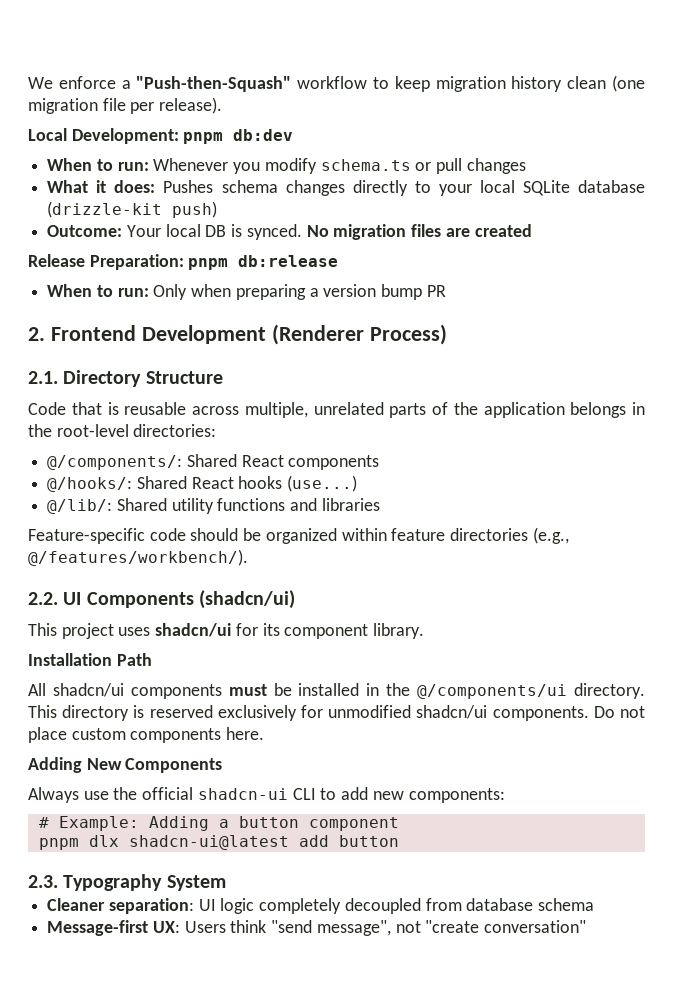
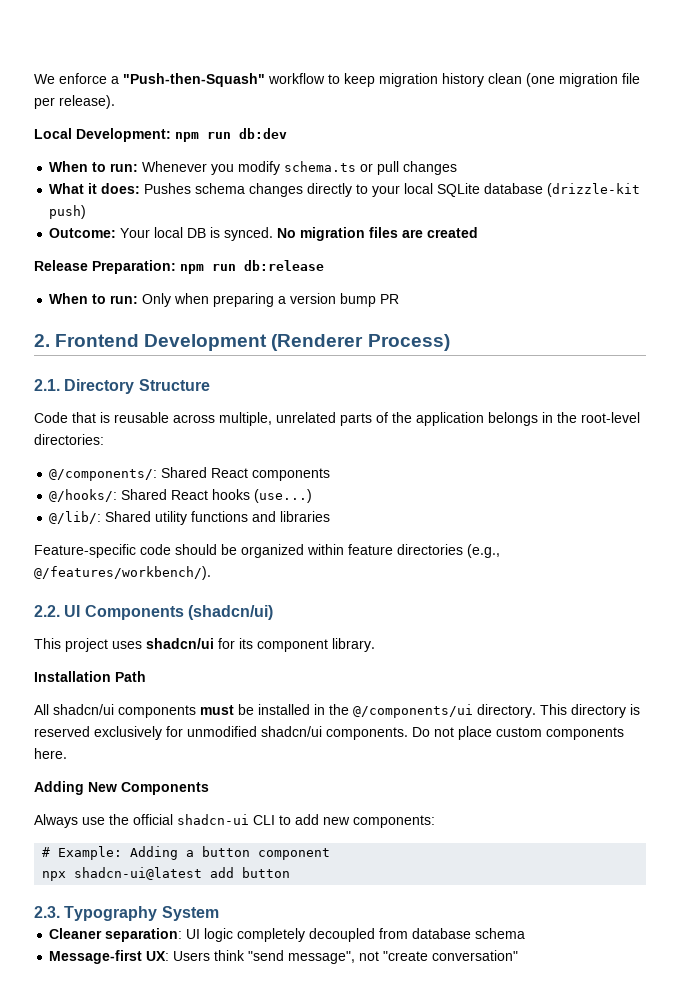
- Local Development: pnpm db:dev
+ Local Development: npm run db:dev
- Release Preparation: pnpm db:release
+ Release Preparation: npm run db:release
- pnpm dlx shadcn-ui@latest add button
+ npx shadcn-ui@latest add button

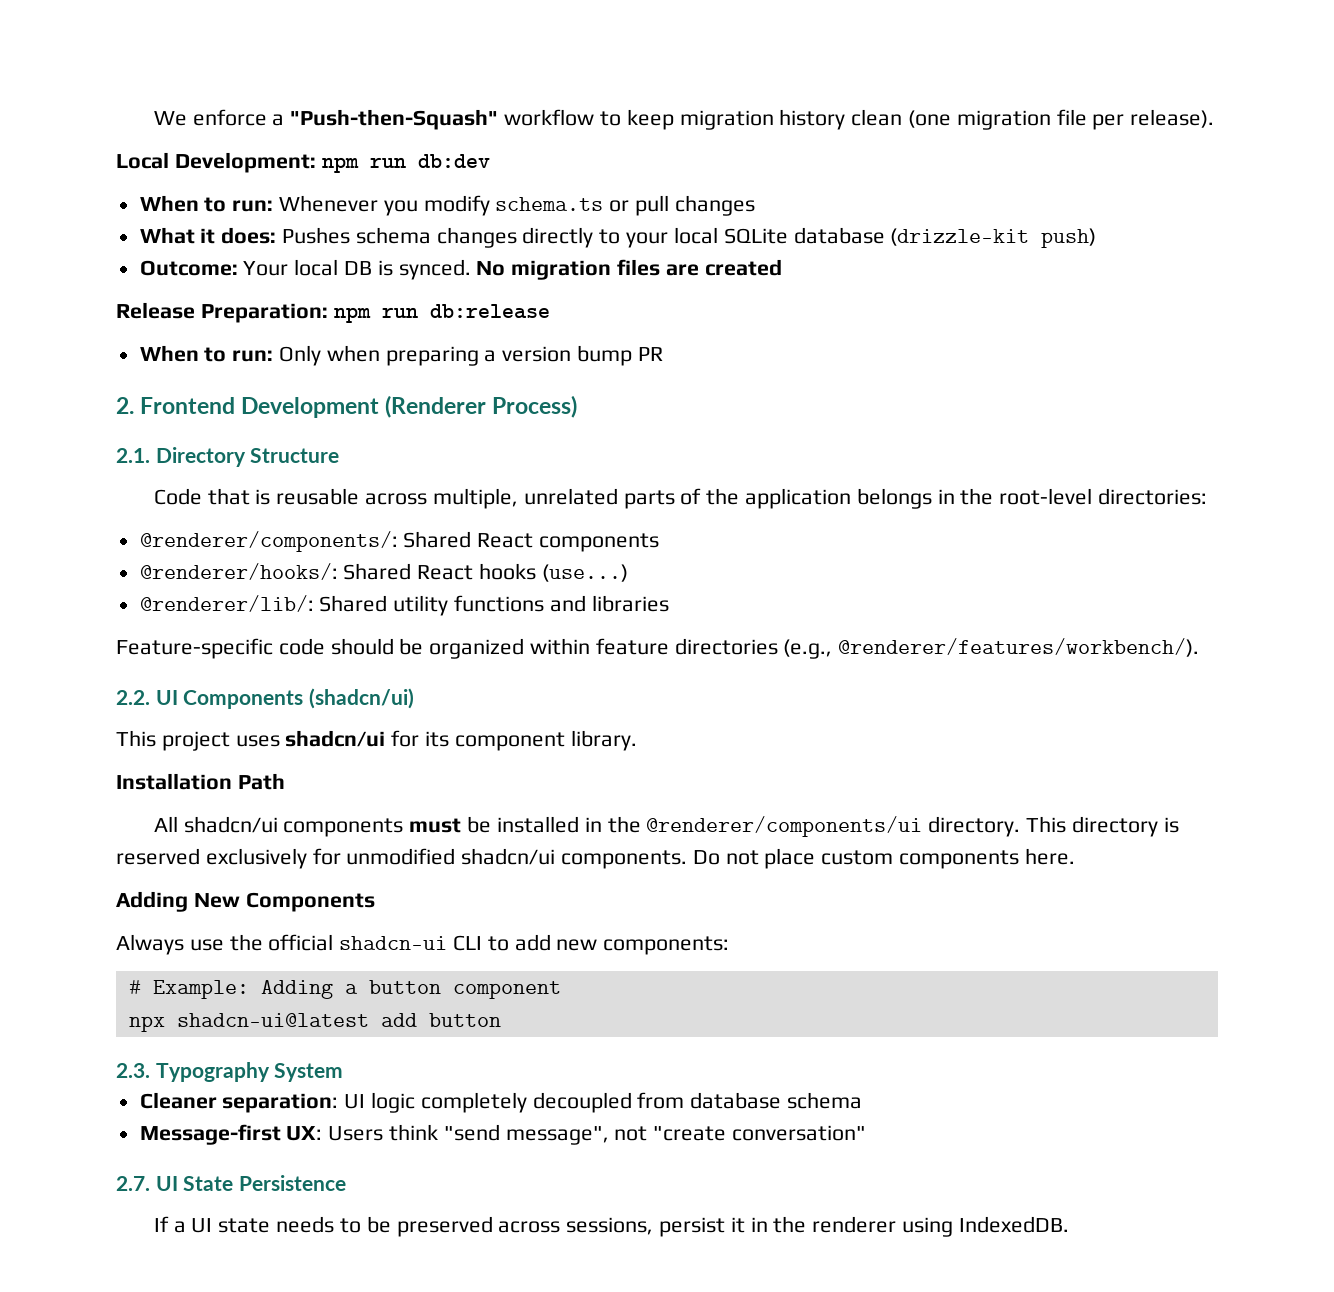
- @/components/: Shared React components
+ @renderer/components/: Shared React components
- @/hooks/: Shared React hooks (use...)
+ @renderer/hooks/: Shared React hooks (use...)
- @/lib/: Shared utility functions and libraries
+ @renderer/lib/: Shared utility functions and libraries
- Feature-specific code should be organized within feature directories (e.g., @/features/workbench/).
+ Feature-specific code should be organized within feature directories (e.g., @renderer/features/workbench/).
- All shadcn/ui components must be installed in the @/components/ui directory.
+ All shadcn/ui components must be installed in the @renderer/components/ui directory.
+ 2.7. UI State Persistence
+ If a UI state needs to be preserved across sessions, persist it in the renderer using IndexedDB.

